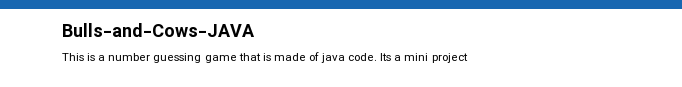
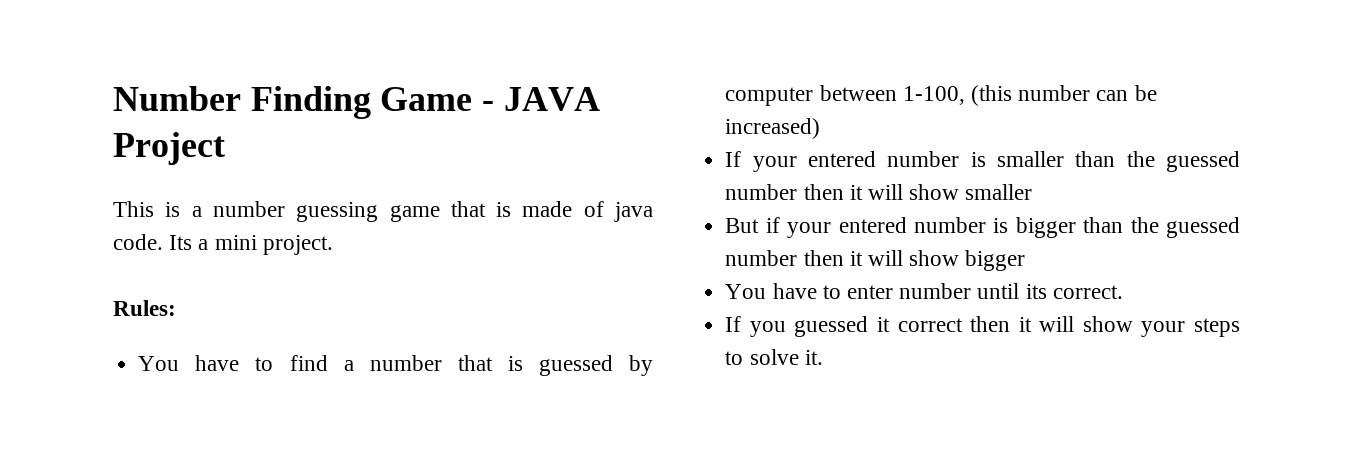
- Bulls-and-Cows-JAVA
+ Number Finding Game - JAVA Project
- Its a mini project
+ Its a mini project.
+ Rules:
+ You have to find a number that is guessed by computer between 1-100, (this number can be increased)
+ If your entered number is smaller than the guessed number then it will show smaller
+ But if your entered number is bigger than the guessed number then it will show bigger
+ You have to enter number until its correct.
+ If you guessed it correct then it will show your steps to solve it.

